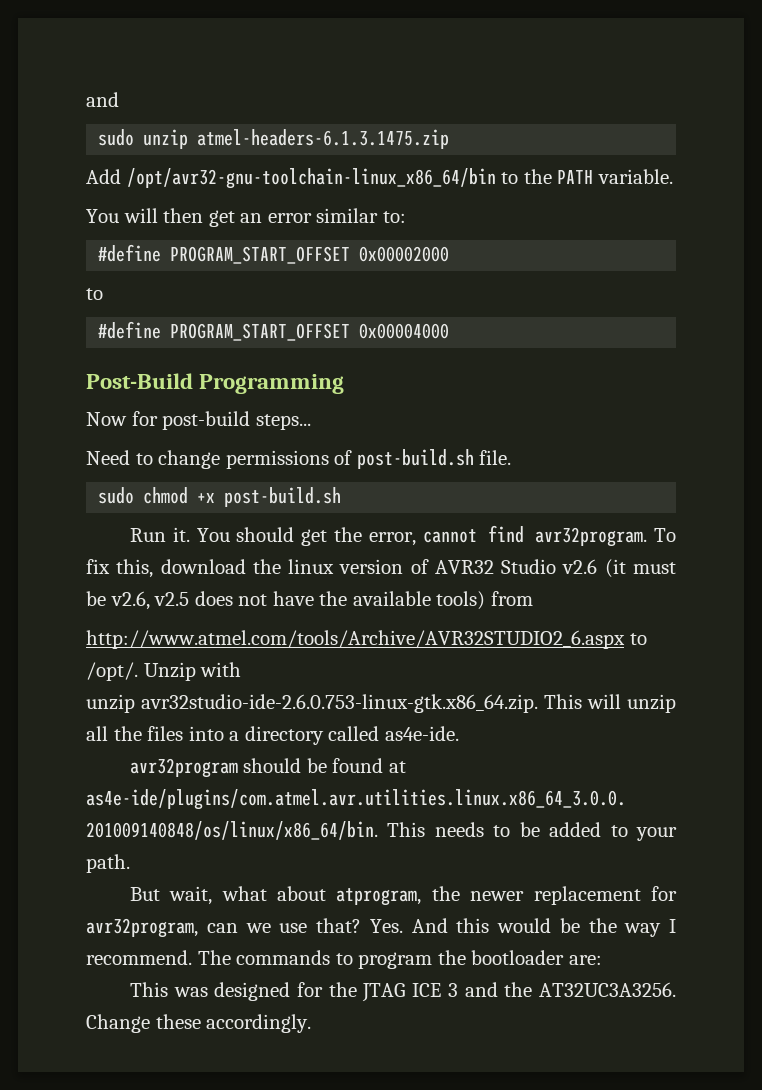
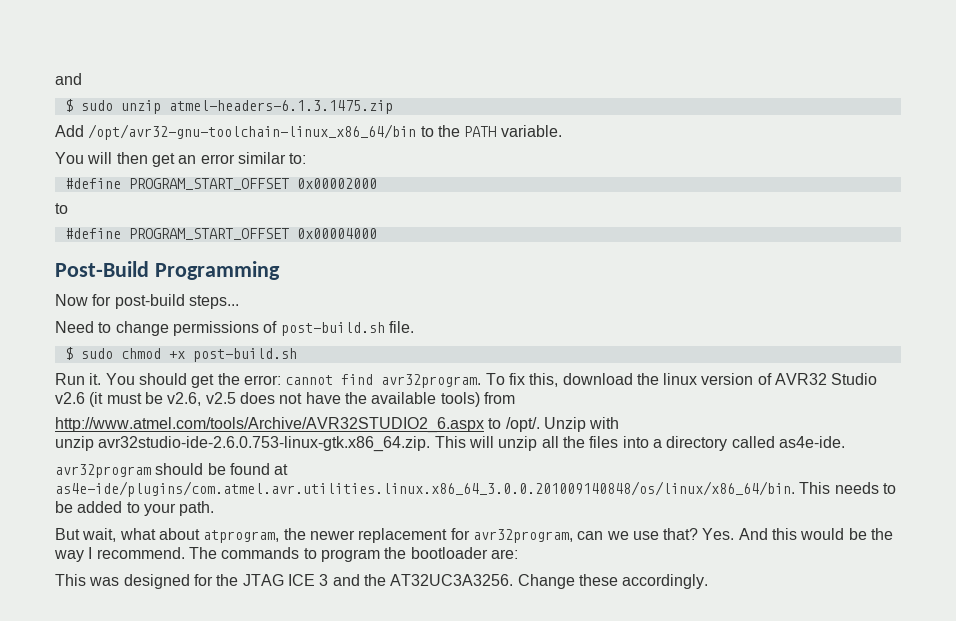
- sudo unzip atmel-headers-6.1.3.1475.zip
+ $ sudo unzip atmel-headers-6.1.3.1475.zip
- sudo chmod +x post-build.sh
+ $ sudo chmod +x post-build.sh
- You should get the error, cannot find avr32program.
+ You should get the error: cannot find avr32program.

